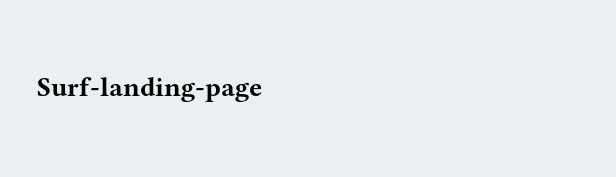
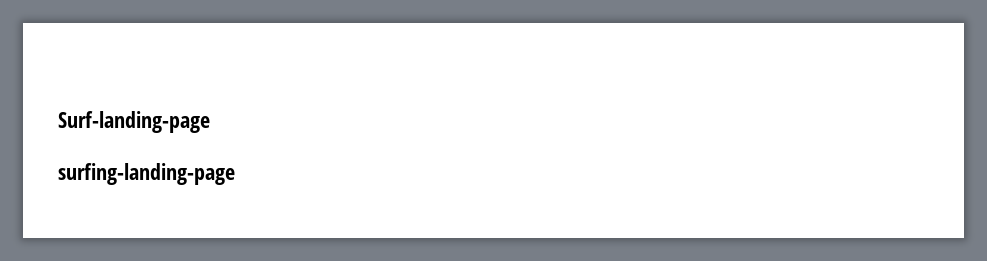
+ surfing-landing-page

